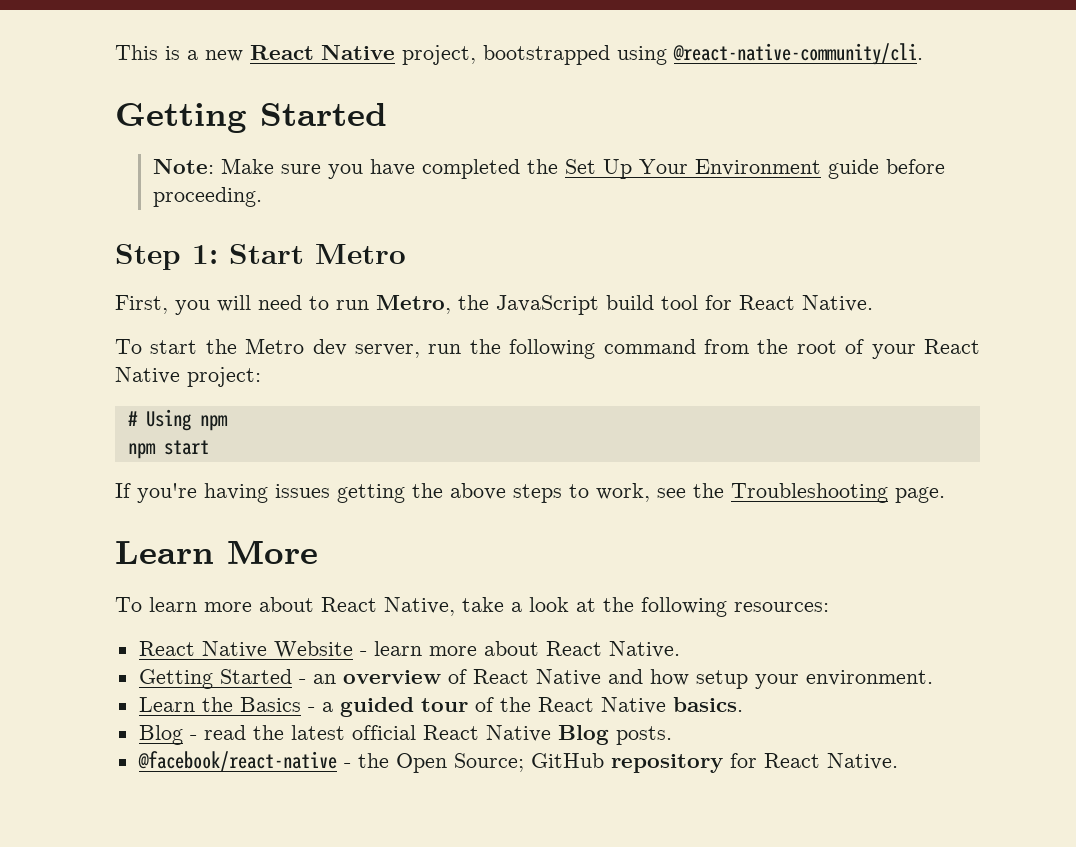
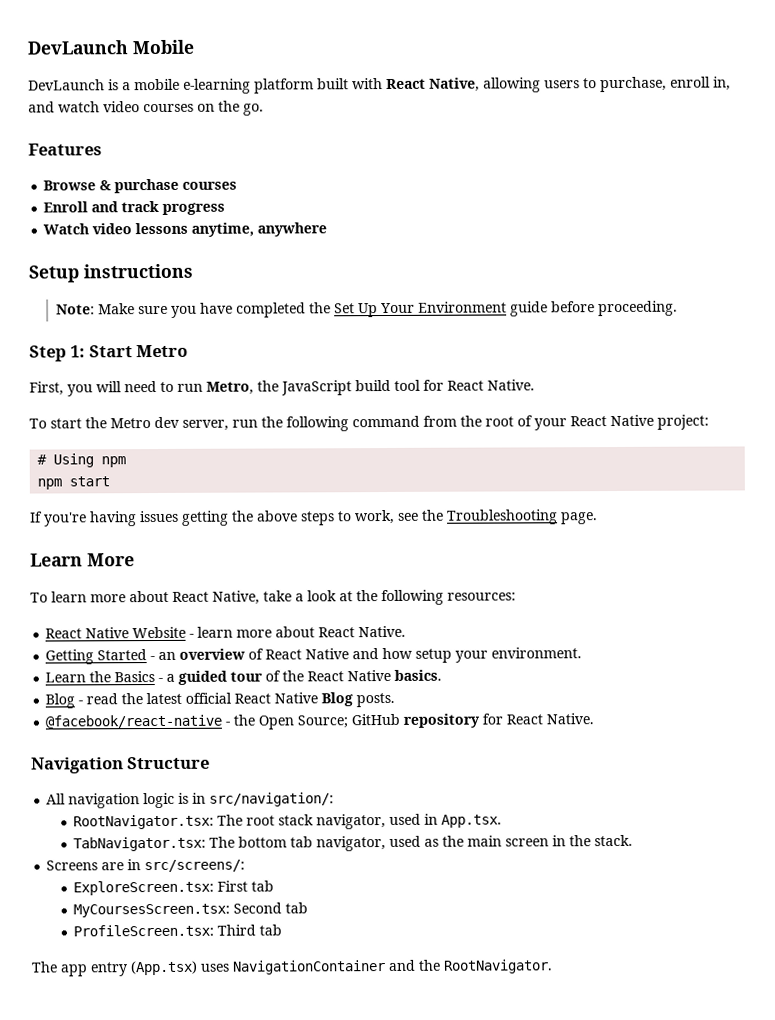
- This is a new React Native project, bootstrapped using @react-native-community/cli.
- Getting Started
+ DevLaunch Mobile
+ DevLaunch is a mobile e-learning platform built with React Native, allowing users to purchase, enroll in, and watch video courses on the go.
+ Features
+ Browse & purchase courses
+ Enroll and track progress
+ Watch video lessons anytime, anywhere
+ Setup instructions
+ Navigation Structure
+ All navigation logic is in src/navigation/:
+ RootNavigator.tsx: The root stack navigator, used in App.tsx.
+ TabNavigator.tsx: The bottom tab navigator, used as the main screen in the stack.
+ Screens are in src/screens/:
+ ExploreScreen.tsx: First tab
+ MyCoursesScreen.tsx: Second tab
+ ProfileScreen.tsx: Third tab
+ The app entry (App.tsx) uses NavigationContainer and the RootNavigator.

